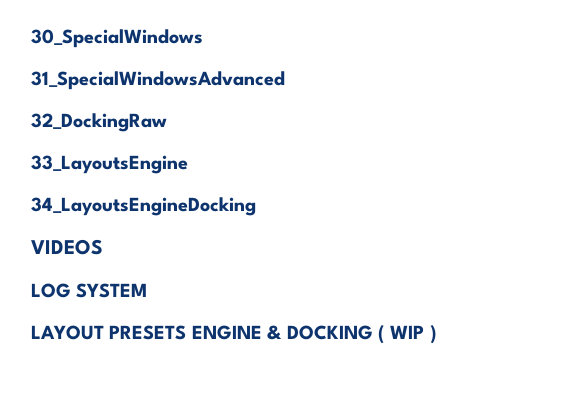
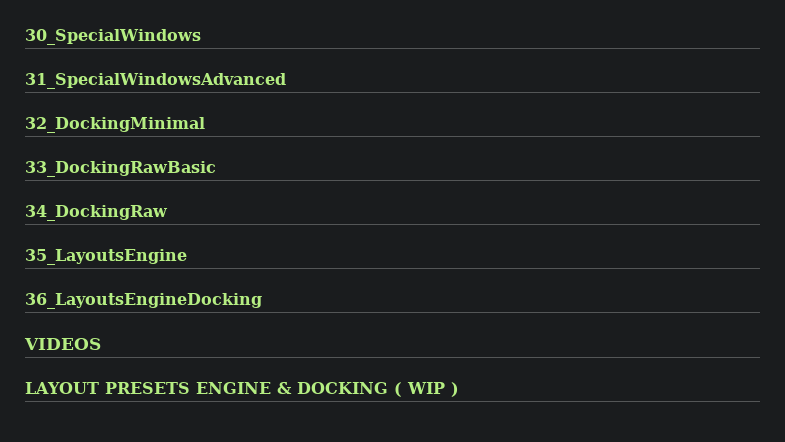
- 32_DockingRaw
- 33_LayoutsEngine
- 34_LayoutsEngineDocking
+ 32_DockingMinimal
+ 33_DockingRawBasic
+ 34_DockingRaw
+ 35_LayoutsEngine
+ 36_LayoutsEngineDocking
- LOG SYSTEM

